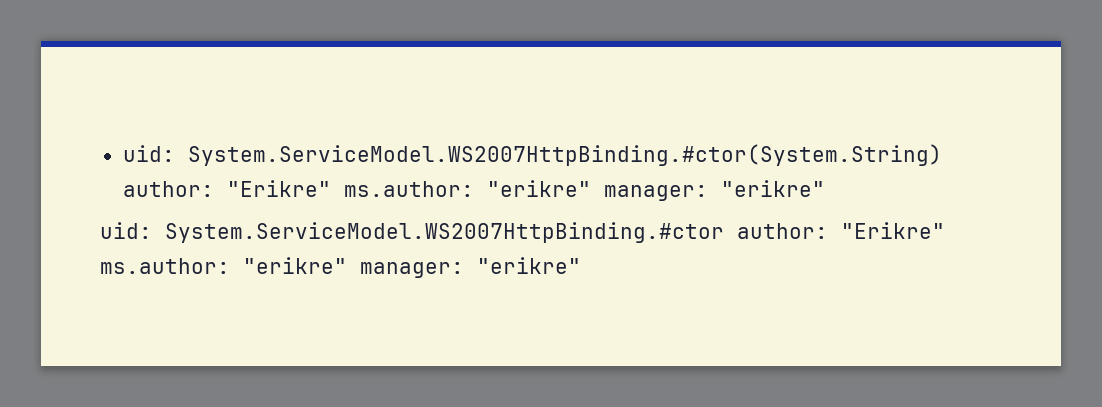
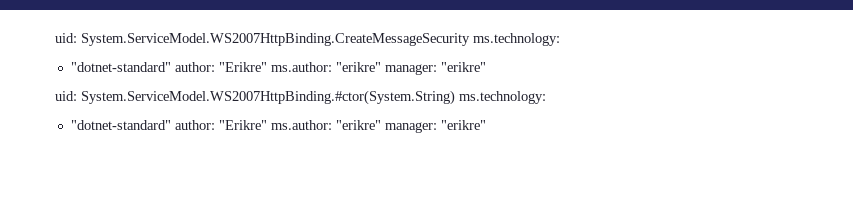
- uid: System.ServiceModel.WS2007HttpBinding.#ctor(System.String) author: "Erikre" ms.author: "erikre" manager: "erikre"
+ uid: System.ServiceModel.WS2007HttpBinding.CreateMessageSecurity ms.technology:
+ "dotnet-standard" author: "Erikre" ms.author: "erikre" manager: "erikre"
- uid: System.ServiceModel.WS2007HttpBinding.#ctor author: "Erikre" ms.author: "erikre" manager: "erikre"
+ uid: System.ServiceModel.WS2007HttpBinding.#ctor(System.String) ms.technology:
+ "dotnet-standard" author: "Erikre" ms.author: "erikre" manager: "erikre"

